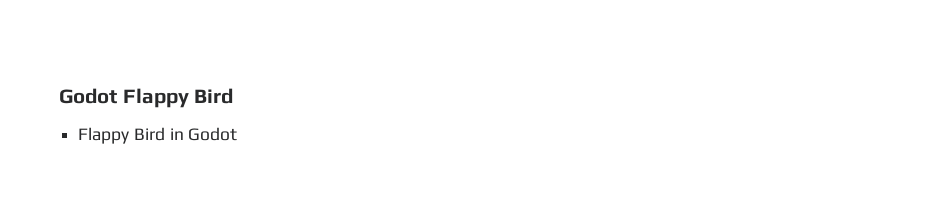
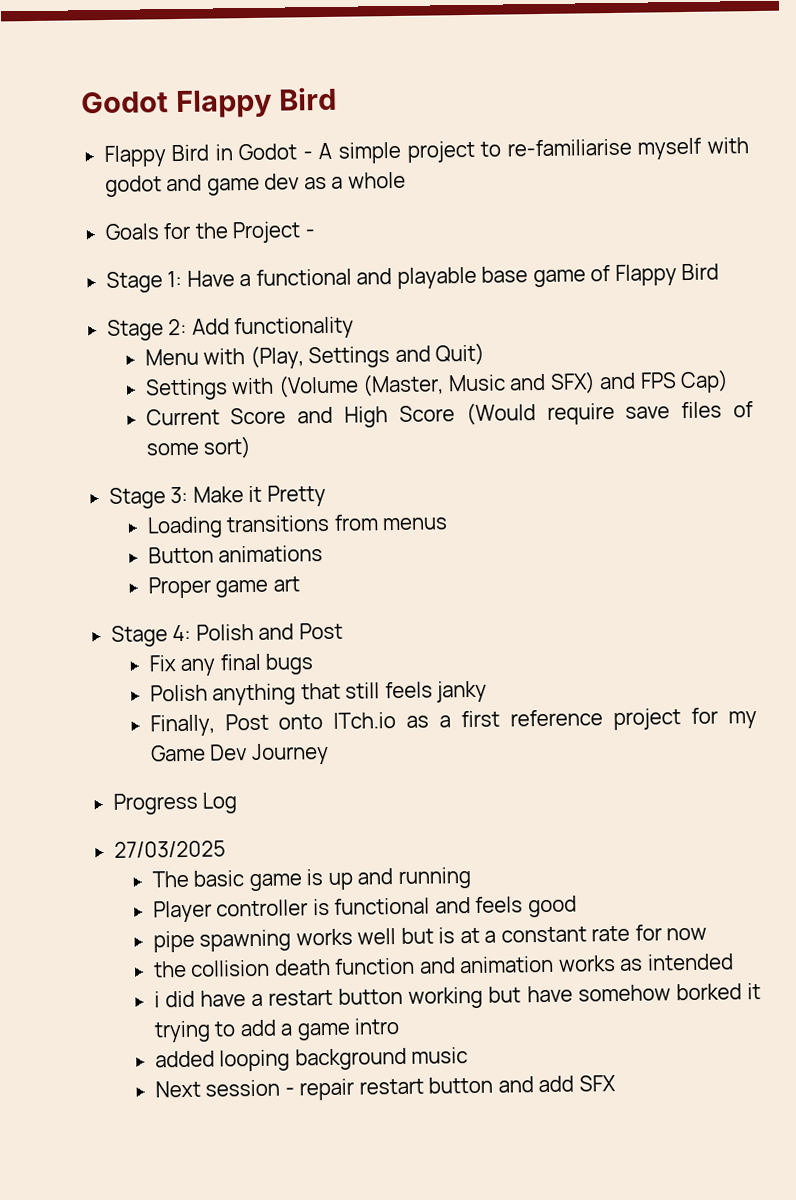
- Flappy Bird in Godot
+ Flappy Bird in Godot - A simple project to re-familiarise myself with godot and game dev as a whole
+ Goals for the Project -
+ Stage 1: Have a functional and playable base game of Flappy Bird
+ Stage 2: Add functionality
+ Menu with (Play, Settings and Quit)
+ Settings with (Volume (Master, Music and SFX) and FPS Cap)
+ Current Score and High Score (Would require save files of some sort)
+ Stage 3: Make it Pretty
+ Loading transitions from menus
+ Button animations
+ Proper game art
+ Stage 4: Polish and Post
+ Fix any final bugs
+ Polish anything that still feels janky
+ Finally, Post onto ITch.io as a first reference project for my Game Dev Journey
+ Progress Log
+ 27/03/2025
+ The basic game is up and running
+ Player controller is functional and feels good
+ pipe spawning works well but is at a constant rate for now
+ the collision death function and animation works as intended
+ i did have a restart button working but have somehow borked it trying to add a game intro
+ added looping background music
+ Next session - repair restart button and add SFX

